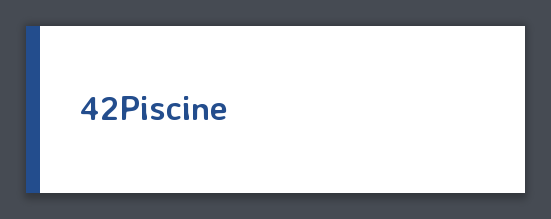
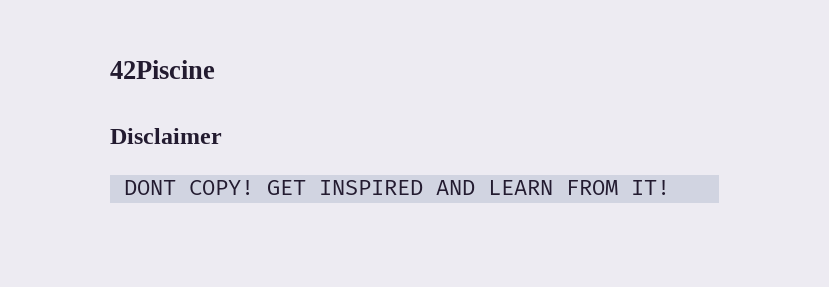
+ Disclaimer
+ DONT COPY! GET INSPIRED AND LEARN FROM IT!

